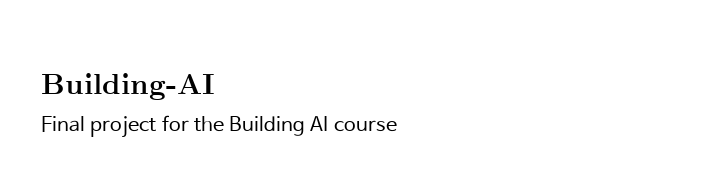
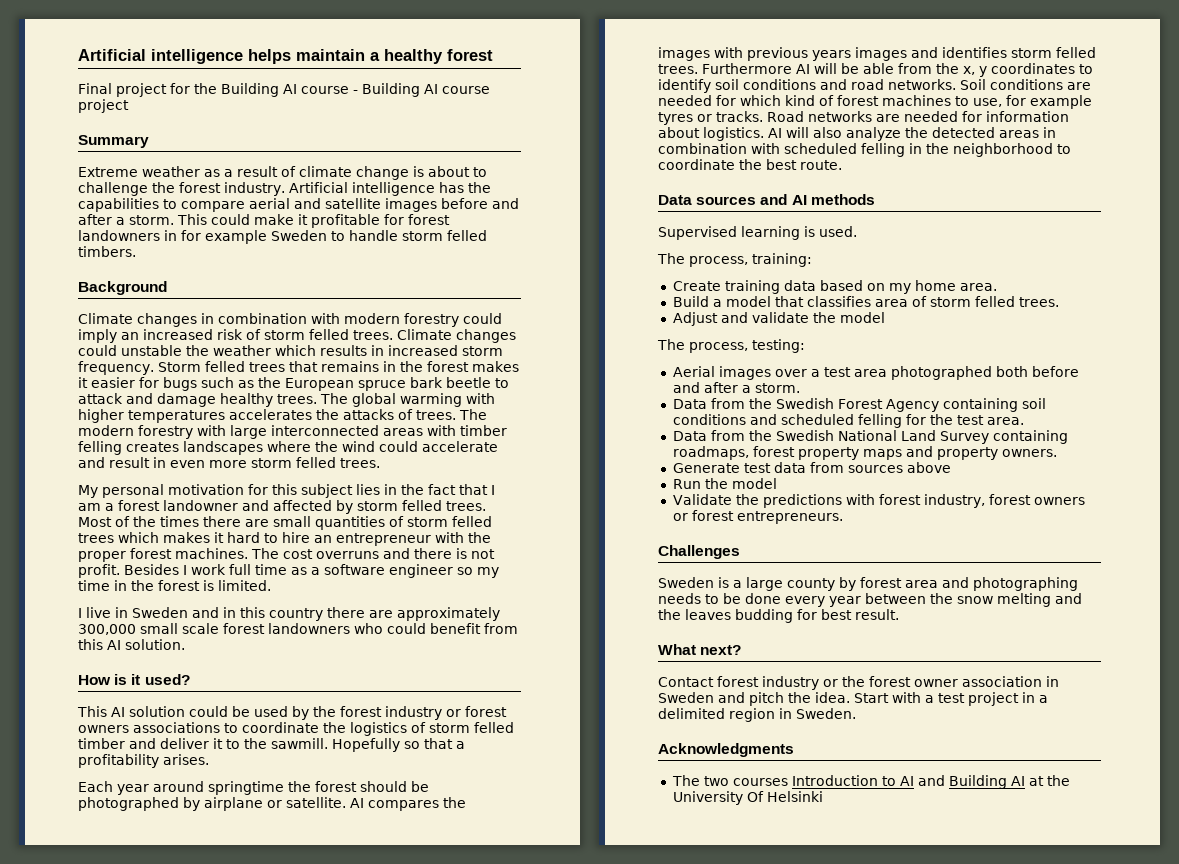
- Building-AI
+ Artificial intelligence helps maintain a healthy forest
- Final project for the Building AI course
+ Final project for the Building AI course - Building AI course project
+ Summary
+ Extreme weather as a result of climate change is about to challenge the forest industry. Artificial intelligence has the capabilities to compare aerial and satellite images before and after a storm. This could make it profitable for forest landowners in for example Sweden to handle storm felled timbers.
+ Background
+ Climate changes in combination with modern forestry could imply an increased risk of storm felled trees. Climate changes could unstable the weather which results in increased storm frequency. Storm felled trees that remains in the forest makes it easier for bugs such as the European spruce bark beetle to attack and damage healthy trees. The global warming with higher temperatures accelerates the attacks of trees. The modern forestry with large interconnected areas with timber felling creates landscapes where the wind could accelerate and result in even more storm felled trees.
+ My personal motivation for this subject lies in the fact that I am a forest landowner and affected by storm felled trees. Most of the times there are small quantities of storm felled trees which makes it hard to hire an entrepreneur with the proper forest machines. The cost overruns and there is not profit. Besides I work full time as a software engineer so my time in the forest is limited.
+ I live in Sweden and in this country there are approximately 300,000 small scale forest landowners who could benefit from this AI solution.
+ How is it used?
+ This AI solution could be used by the forest industry or forest owners associations to coordinate the logistics of storm felled timber and deliver it to the sawmill. Hopefully so that a profitability arises.
+ Each year around springtime the forest should be photographed by airplane or satellite. AI compares the images with previous years images and identifies storm felled trees. Furthermore AI will be able from the x, y coordinates to identify soil conditions and road networks. Soil conditions are needed for which kind of forest machines to use, for example tyres or tracks. Road networks are needed for information about logistics. AI will also analyze the detected areas in combination with scheduled felling in the neighborhood to coordinate the best route.
+ Data sources and AI methods
+ Supervised learning is used.
+ The process, training:
+ Create training data based on my home area.
+ Build a model that classifies area of storm felled trees.
+ Adjust and validate the model
+ The process, testing:
+ Aerial images over a test area photographed both before and after a storm.
+ Data from the Swedish Forest Agency containing soil conditions and scheduled felling for the test area.
+ Data from the Swedish National Land Survey containing roadmaps, forest property maps and property owners.
+ Generate test data from sources above
+ Run the model
+ Validate the predictions with forest industry, forest owners or forest entrepreneurs.
+ Challenges
+ Sweden is a large county by forest area and photographing needs to be done every year between the snow melting and the leaves budding for best result.
+ What next?
+ Contact forest industry or the forest owner association in Sweden and pitch the idea. Start with a test project in a delimited region in Sweden.
+ Acknowledgments
+ The two courses Introduction to AI and Building AI at the University Of Helsinki

